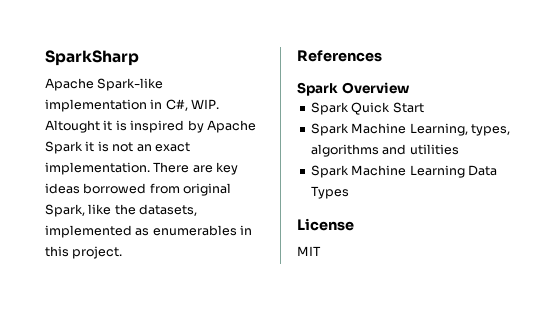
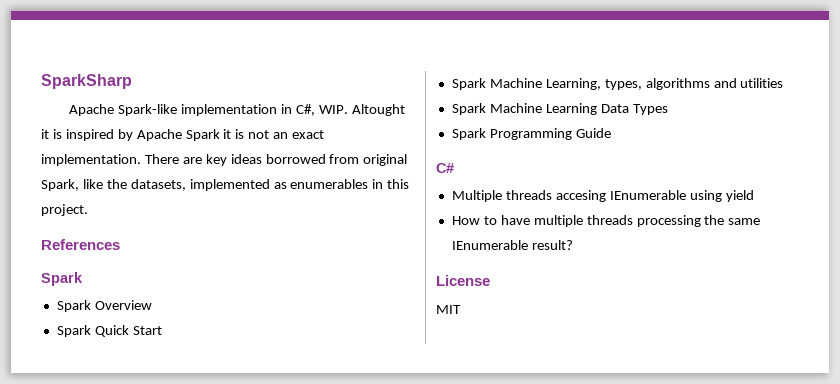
  References
+ Spark
+ Spark Programming Guide
+ C#
+ Multiple threads accesing IEnumerable using yield
+ How to have multiple threads processing the same IEnumerable result?

